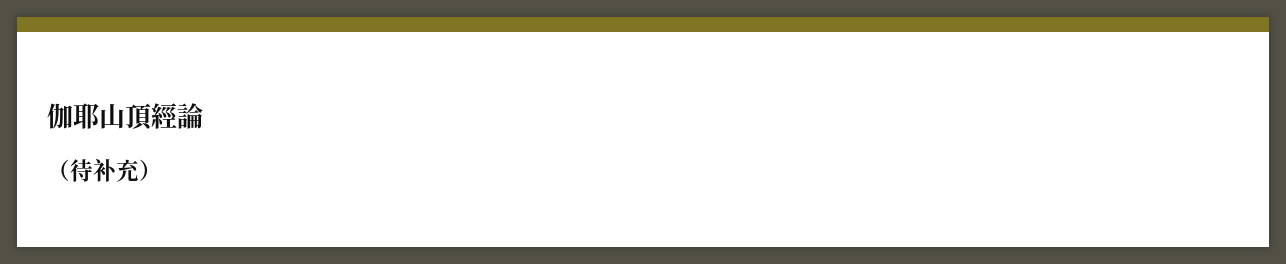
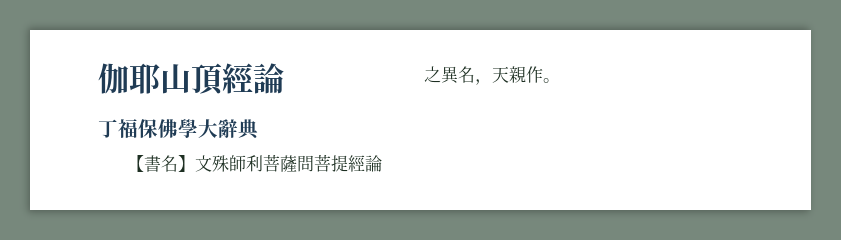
- （待补充）
+ 丁福保佛學大辭典
+ 【書名】文殊師利菩薩問菩提經論之異名，天親作。

